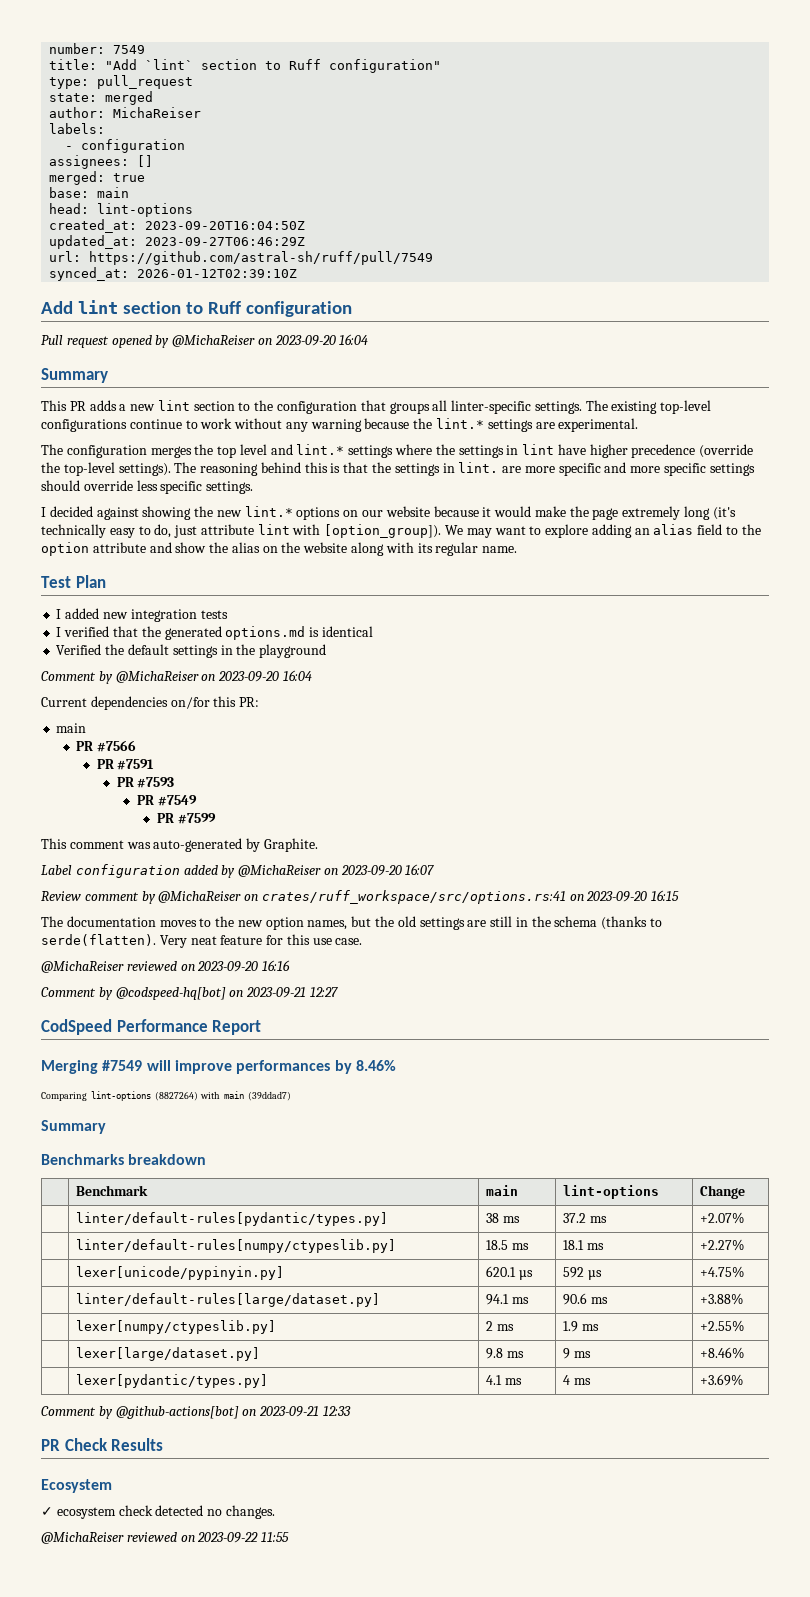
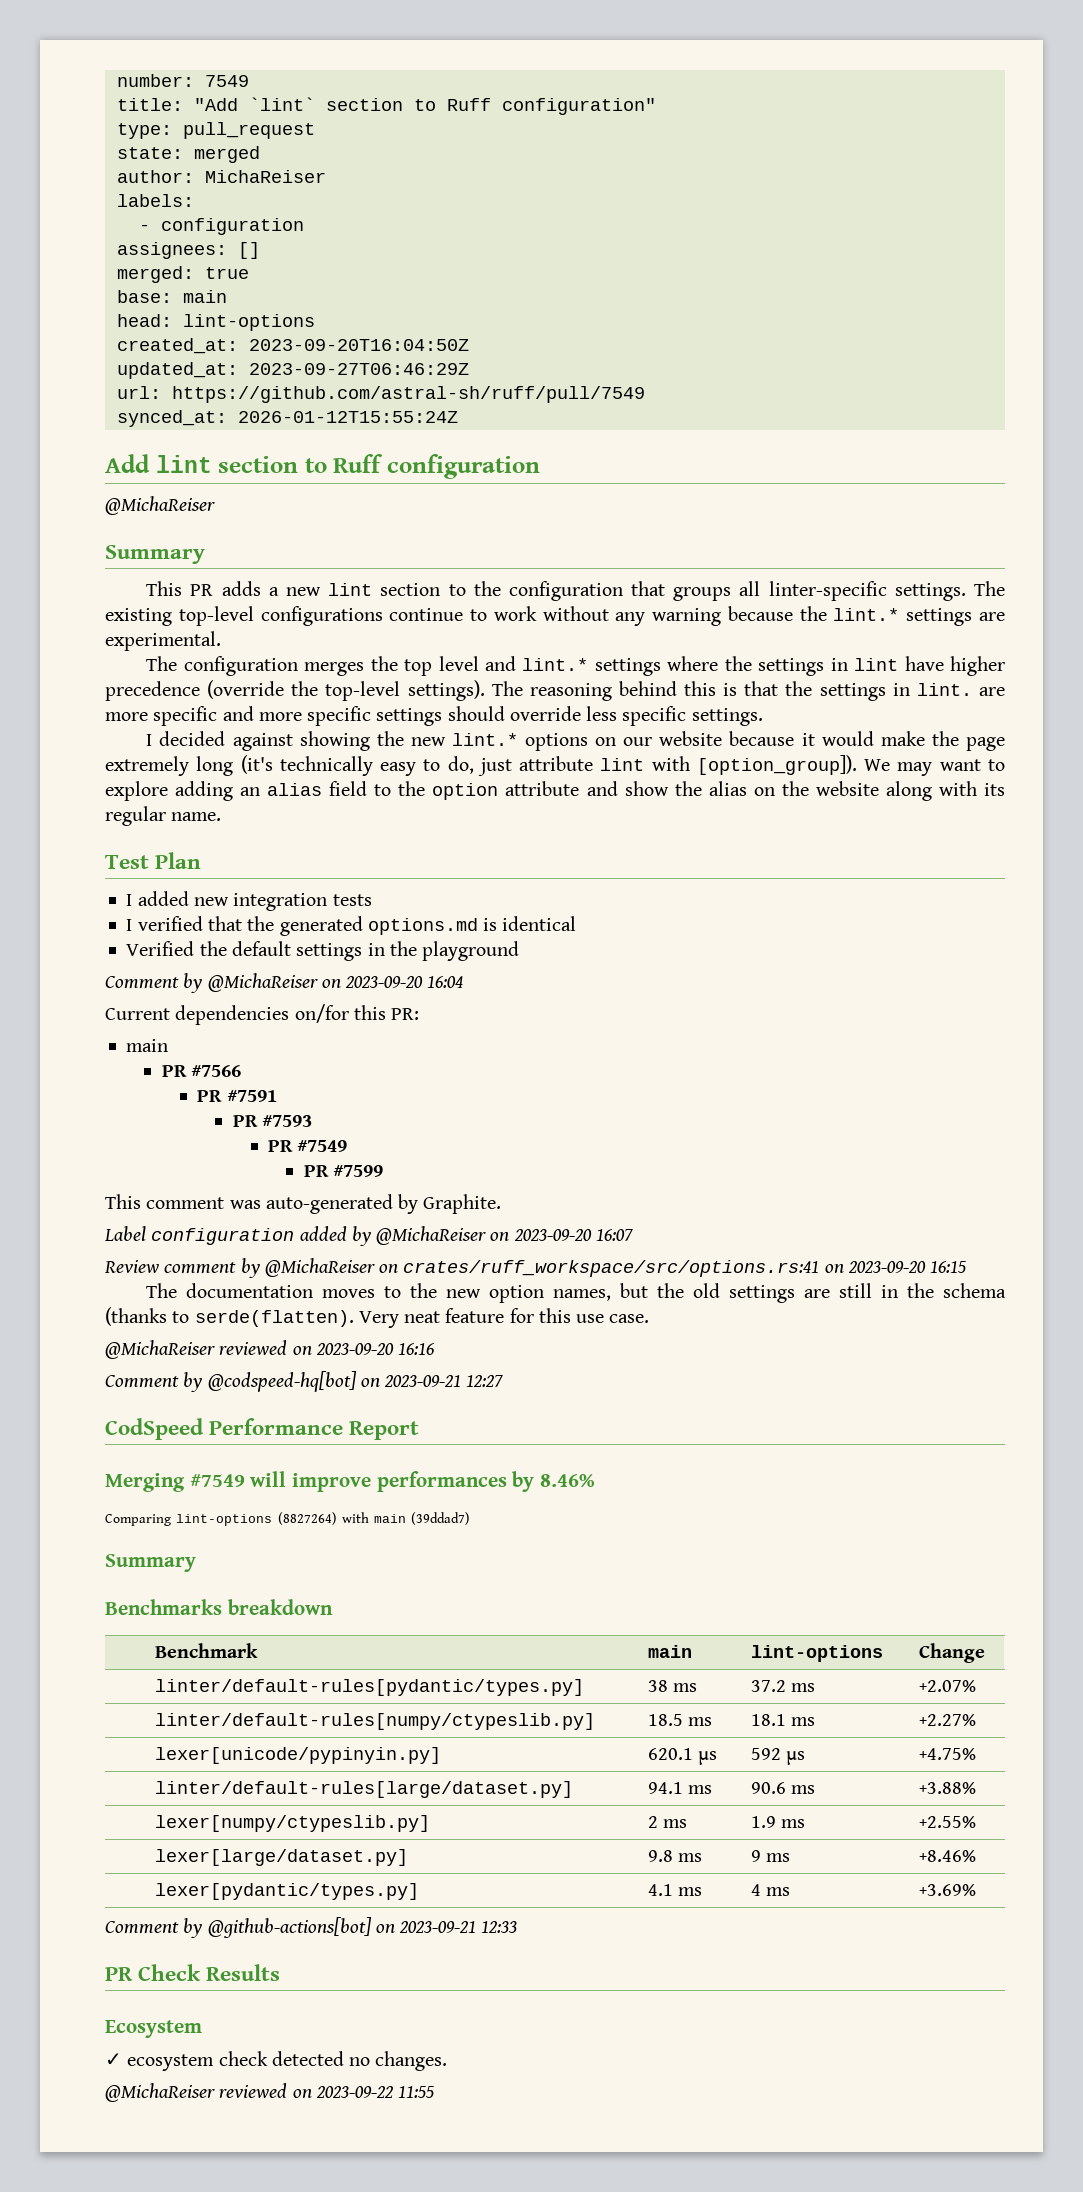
- synced_at: 2026-01-12T02:39:10Z
+ synced_at: 2026-01-12T15:55:24Z
  Add lint section to Ruff configuration
- Pull request opened by @MichaReiser on 2023-09-20 16:04
+ @MichaReiser

